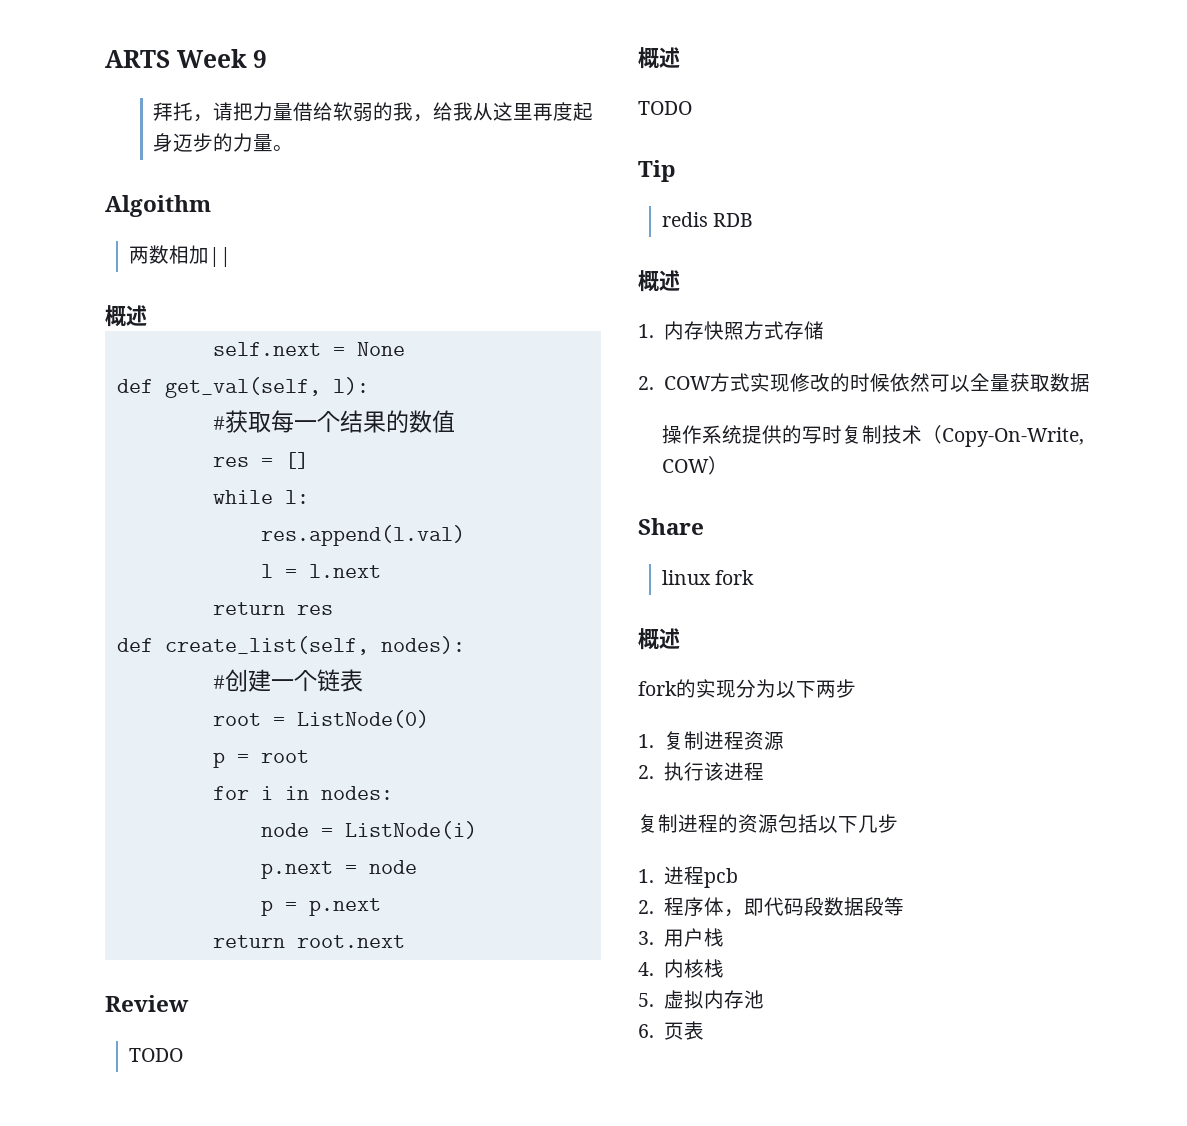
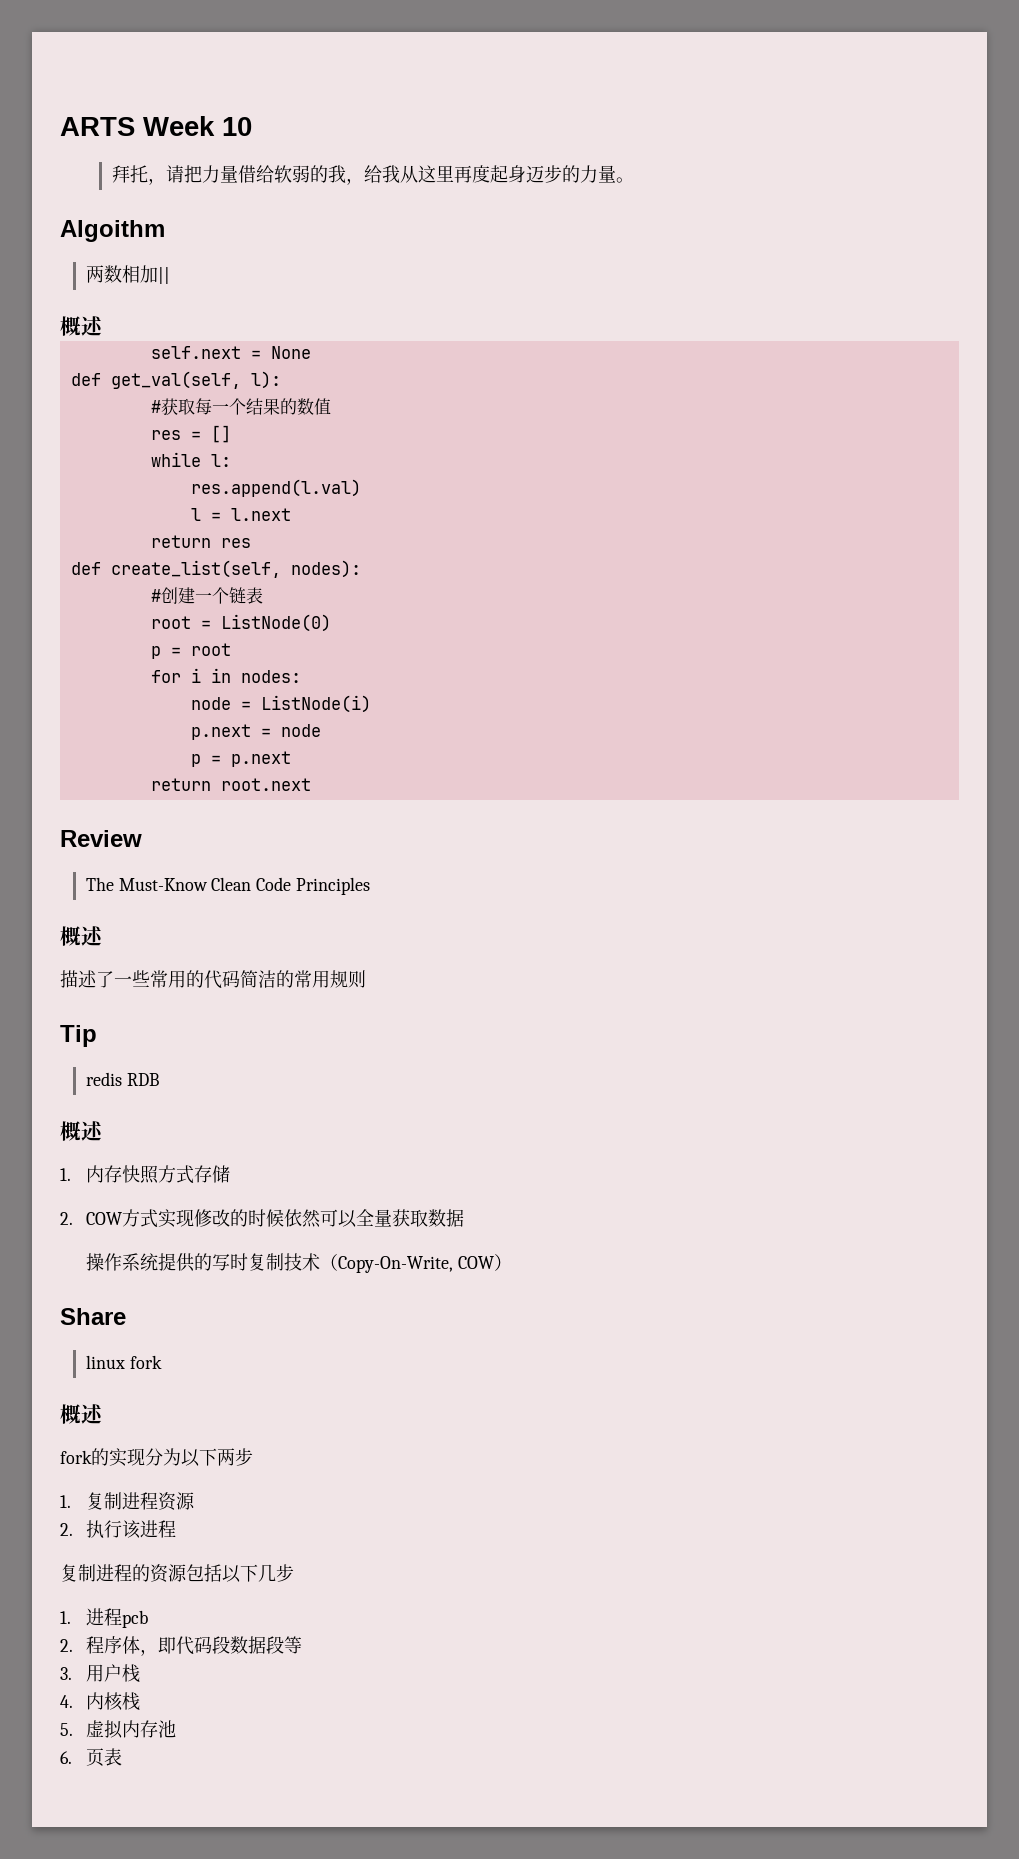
- ARTS Week 9
+ ARTS Week 10
  Review
- TODO
+ The Must-Know Clean Code Principles
  概述
- TODO
+ 描述了一些常用的代码简洁的常用规则

